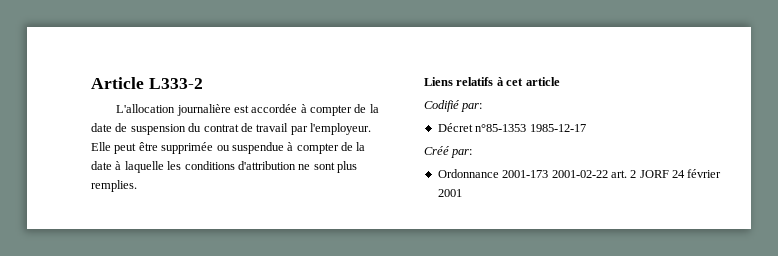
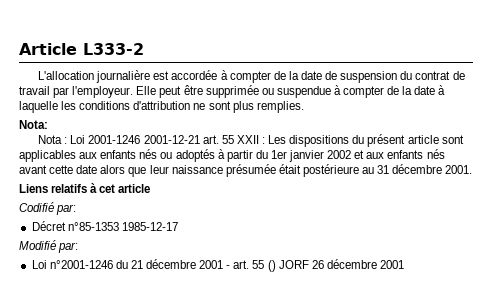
+ Nota:
+ Nota : Loi 2001-1246 2001-12-21 art. 55 XXII : Les dispositions du présent article sont applicables aux enfants nés ou adoptés à partir du 1er janvier 2002 et aux enfants nés avant cette date alors que leur naissance présumée était postérieure au 31 décembre 2001.
- Créé par:
- Ordonnance 2001-173 2001-02-22 art. 2 JORF 24 février 2001
+ Modifié par:
+ Loi n°2001-1246 du 21 décembre 2001 - art. 55 () JORF 26 décembre 2001

